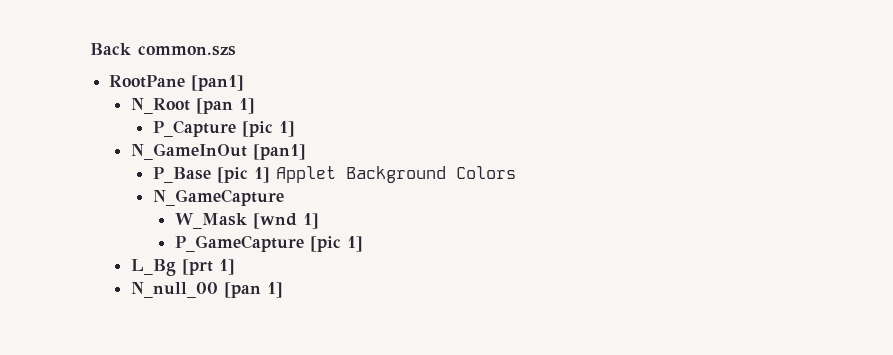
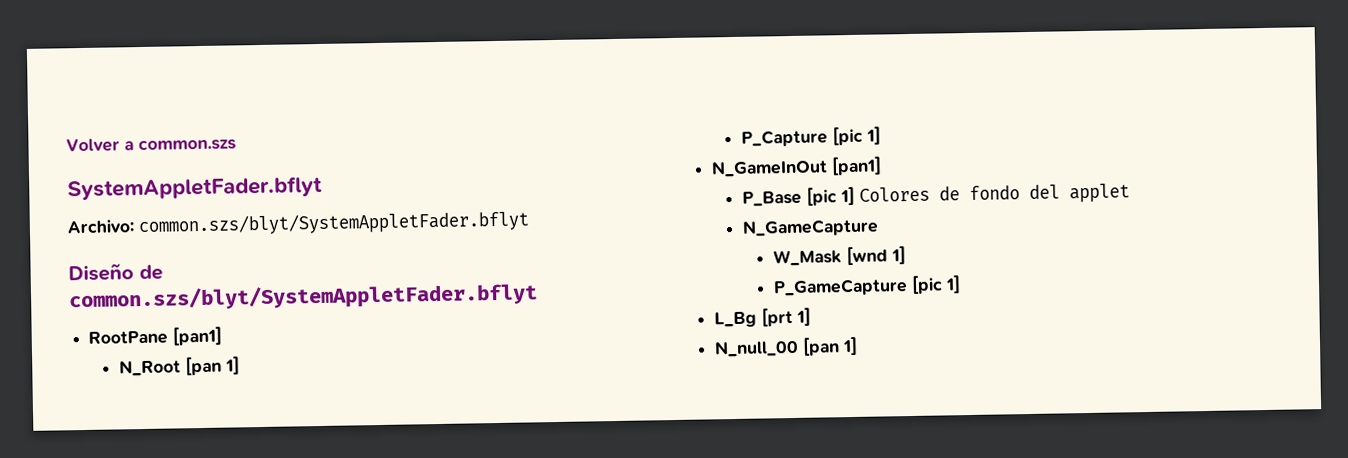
- Back common.szs
+ Volver a common.szs
+ SystemAppletFader.bflyt
+ Archivo: common.szs/blyt/SystemAppletFader.bflyt
+ Diseño de common.szs/blyt/SystemAppletFader.bflyt
- P_Base [pic 1] Applet Background Colors
+ P_Base [pic 1] Colores de fondo del applet

